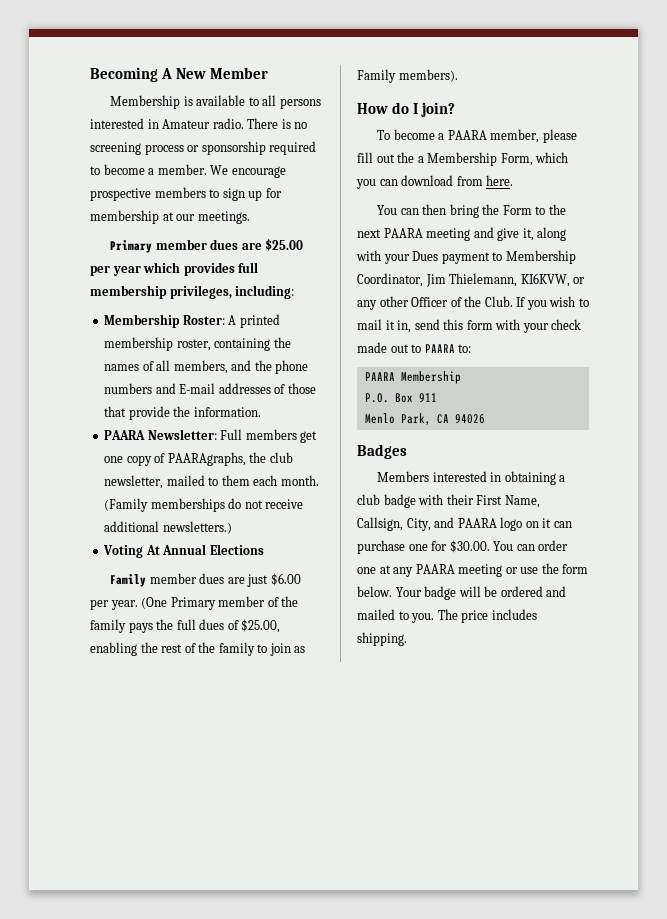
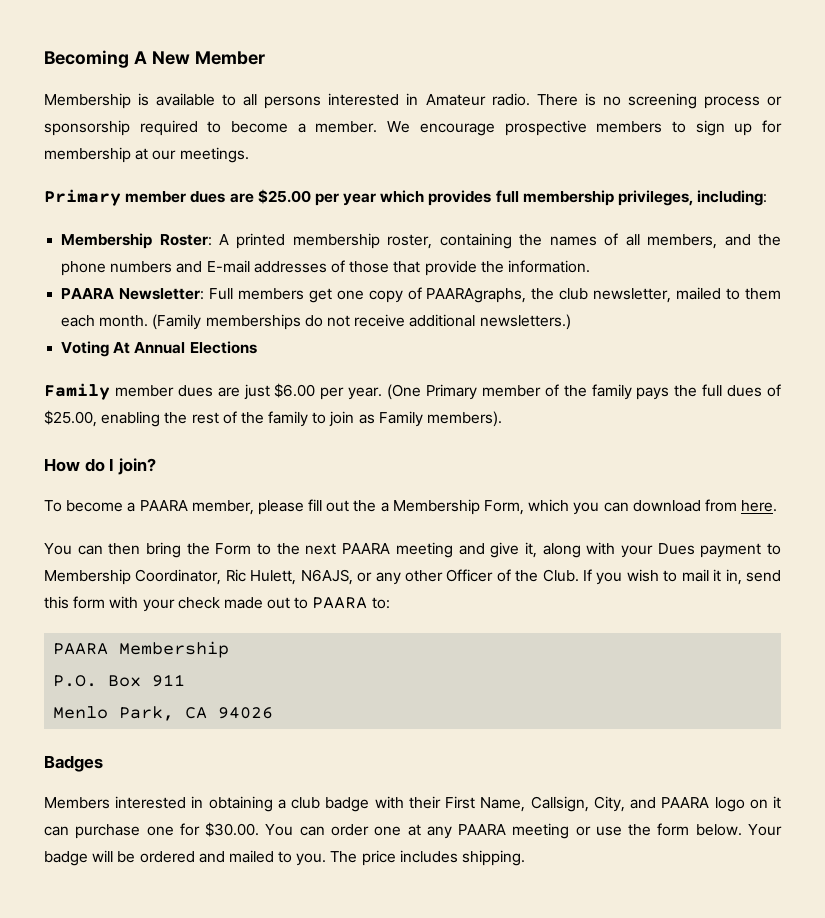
- You can then bring the Form to the next PAARA meeting and give it, along with your Dues payment to Membership Coordinator, Jim Thielemann, KI6KVW, or any other Officer of the Club.
+ You can then bring the Form to the next PAARA meeting and give it, along with your Dues payment to Membership Coordinator, Ric Hulett, N6AJS, or any other Officer of the Club.

